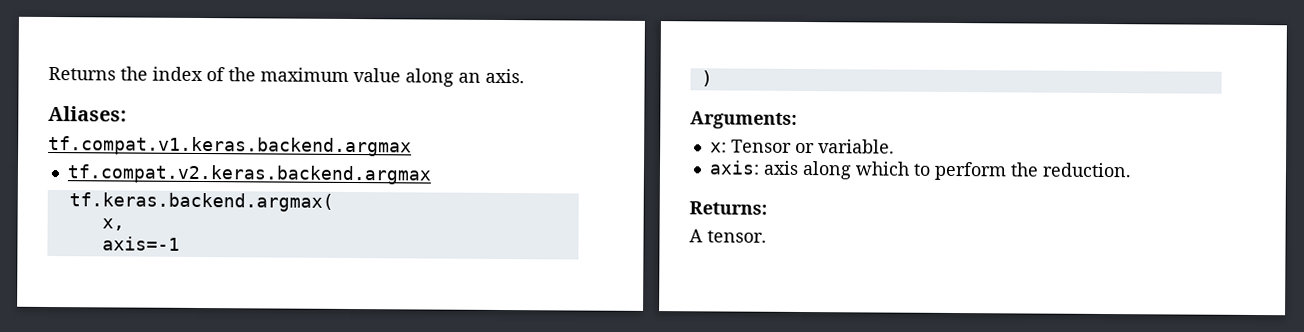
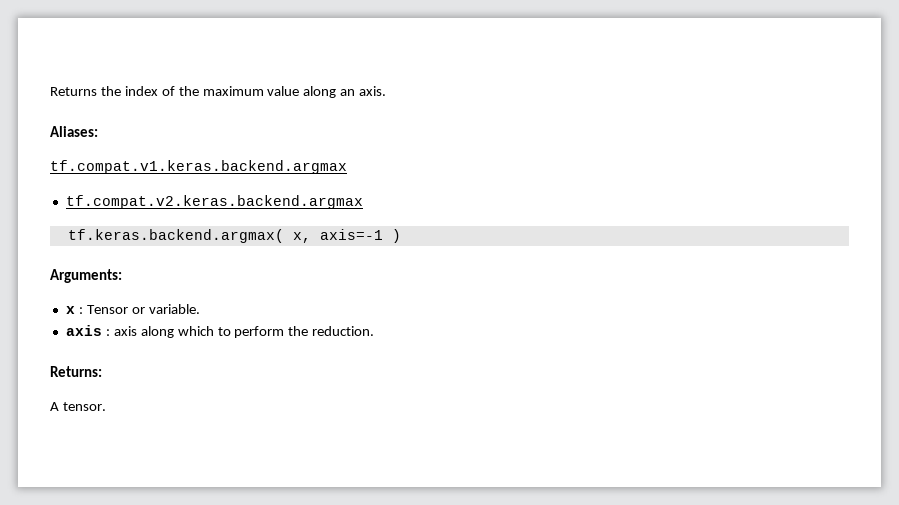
- tf.keras.backend.argmax(
- x,
- axis=-1
- )
+ tf.keras.backend.argmax( x, axis=-1 )
- x: Tensor or variable.
+ x : Tensor or variable.
- axis: axis along which to perform the reduction.
+ axis : axis along which to perform the reduction.

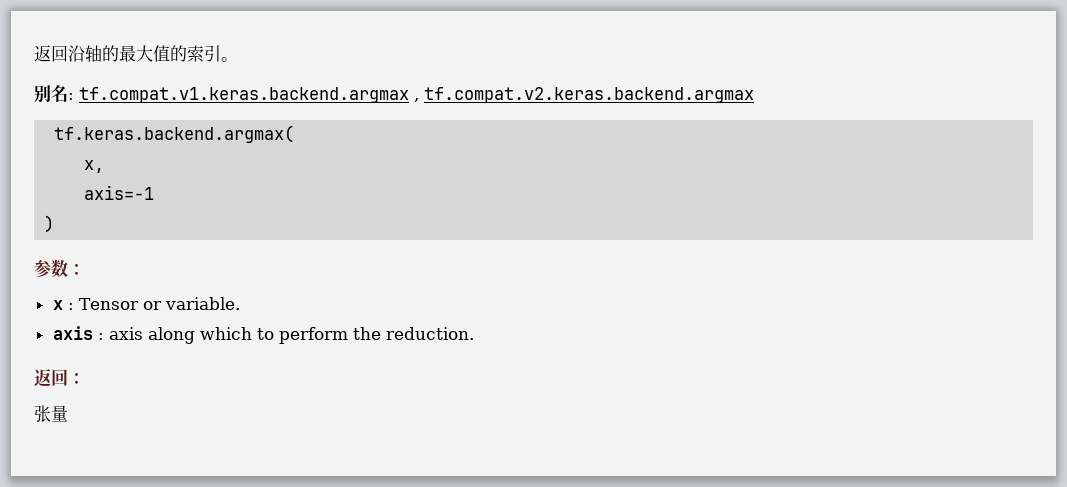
- Returns the index of the maximum value along an axis.
- Aliases:
- tf.compat.v1.keras.backend.argmax
- tf.compat.v2.keras.backend.argmax
+ 返回沿轴的最大值的索引。
+ 别名: tf.compat.v1.keras.backend.argmax , tf.compat.v2.keras.backend.argmax
- tf.keras.backend.argmax( x, axis=-1 )
+ tf.keras.backend.argmax(
+ x,
+ axis=-1
+ )
- Arguments:
+ 参数：
- Returns:
- A tensor.
+ 返回：
+ 张量

